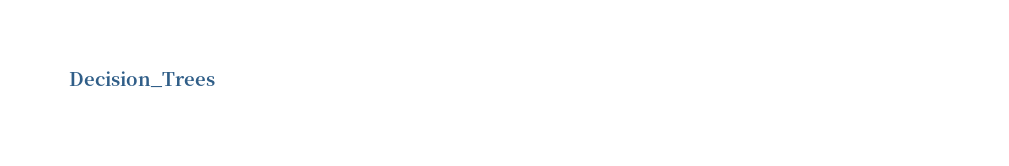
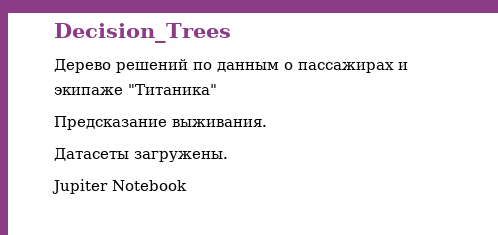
+ Дерево решений по данным о пассажирах и экипаже "Титаника"
+ Предсказание выживания.
+ Датасеты загружены.
+ Jupiter Notebook

